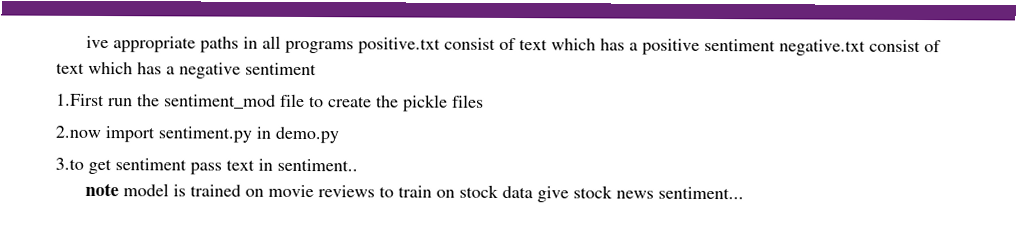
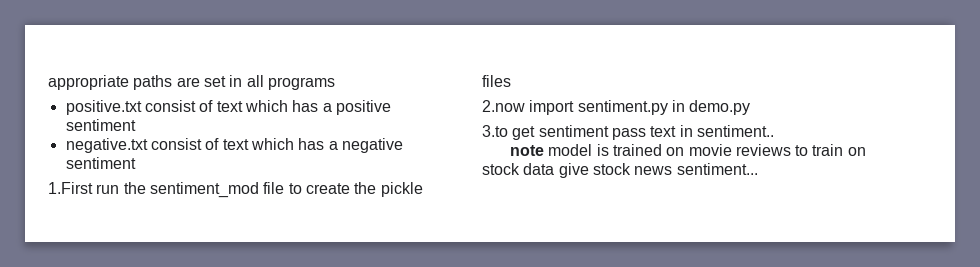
- ive appropriate paths in all programs positive.txt consist of text which has a positive sentiment negative.txt consist of text which has a negative sentiment
+ appropriate paths are set in all programs
+ positive.txt consist of text which has a positive sentiment
+ negative.txt consist of text which has a negative sentiment

